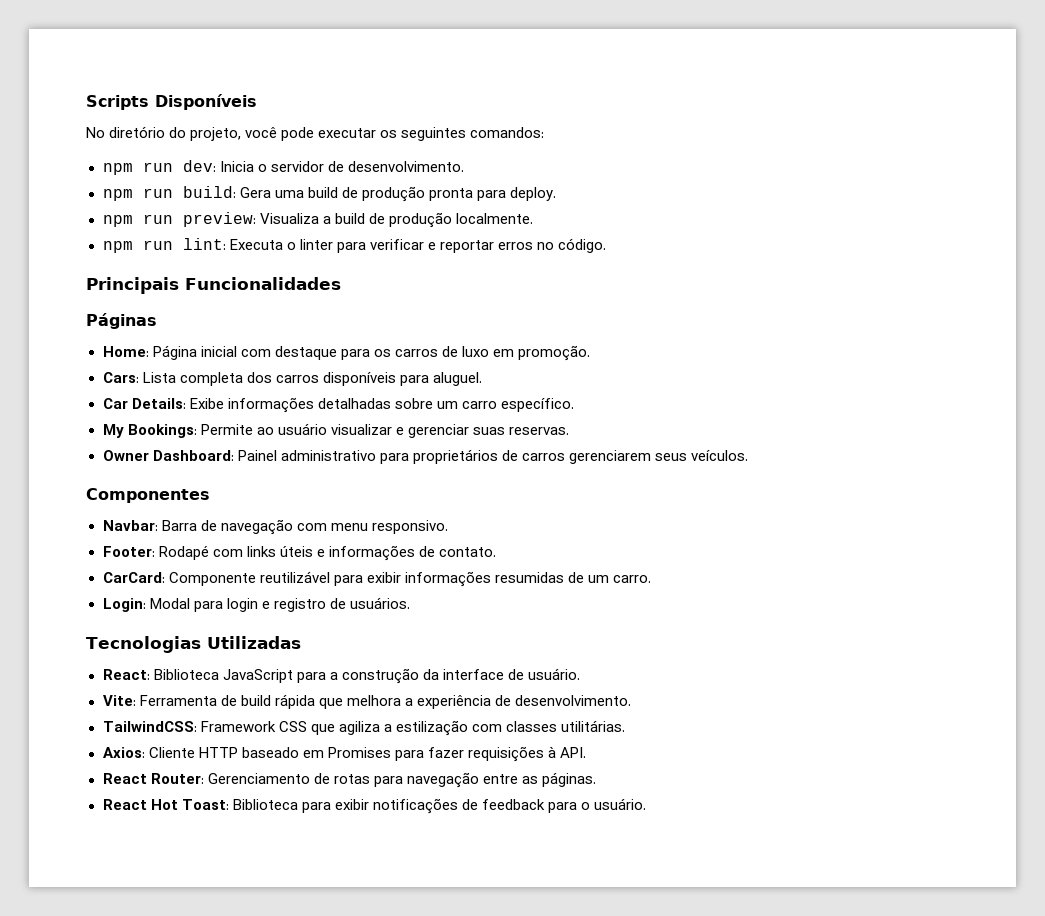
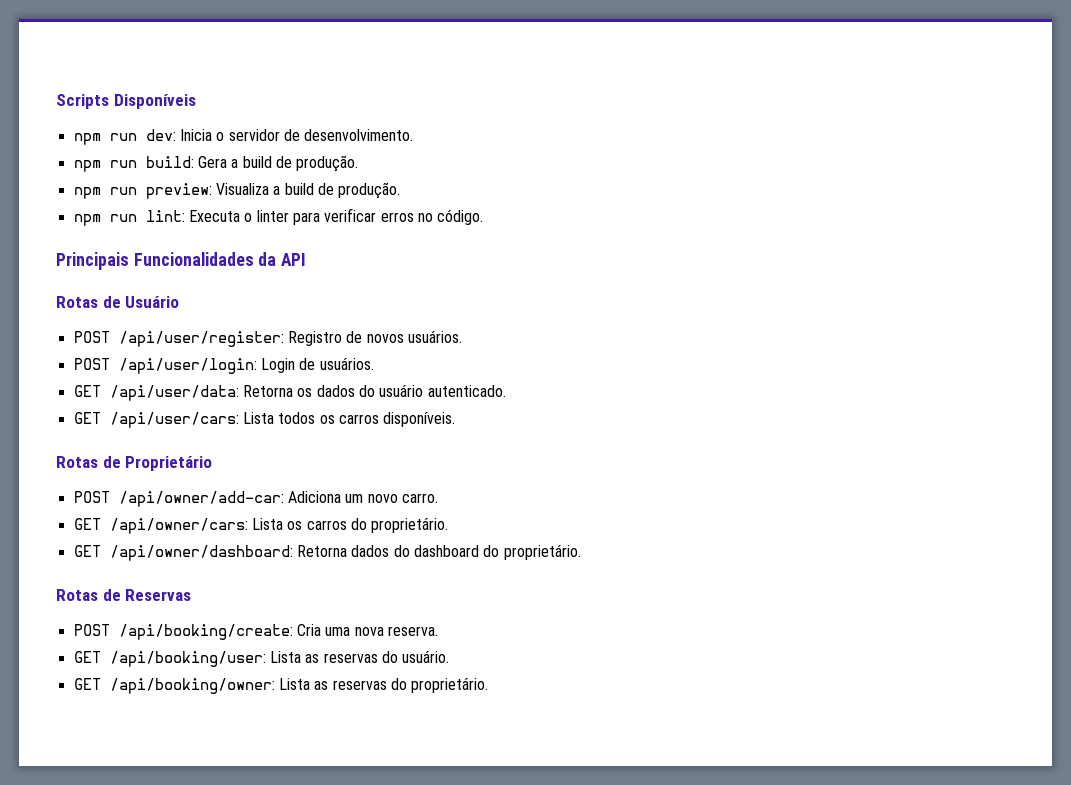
- No diretório do projeto, você pode executar os seguintes comandos:
- npm run build: Gera uma build de produção pronta para deploy.
+ npm run build: Gera a build de produção.
- npm run preview: Visualiza a build de produção localmente.
+ npm run preview: Visualiza a build de produção.
- npm run lint: Executa o linter para verificar e reportar erros no código.
+ npm run lint: Executa o linter para verificar erros no código.
- Principais Funcionalidades
- Páginas
- Home: Página inicial com destaque para os carros de luxo em promoção.
- Cars: Lista completa dos carros disponíveis para aluguel.
- Car Details: Exibe informações detalhadas sobre um carro específico.
- My Bookings: Permite ao usuário visualizar e gerenciar suas reservas.
- Owner Dashboard: Painel administrativo para proprietários de carros gerenciarem seus veículos.
- Componentes
- Navbar: Barra de navegação com menu responsivo.
- Footer: Rodapé com links úteis e informações de contato.
- CarCard: Componente reutilizável para exibir informações resumidas de um carro.
- Login: Modal para login e registro de usuários.
- Tecnologias Utilizadas
- React: Biblioteca JavaScript para a construção da interface de usuário.
- Vite: Ferramenta de build rápida que melhora a experiência de desenvolvimento.
- TailwindCSS: Framework CSS que agiliza a estilização com classes utilitárias.
- Axios: Cliente HTTP baseado em Promises para fazer requisições à API.
- React Router: Gerenciamento de rotas para navegação entre as páginas.
- React Hot Toast: Biblioteca para exibir notificações de feedback para o usuário.
+ Principais Funcionalidades da API
+ Rotas de Usuário
+ POST /api/user/register: Registro de novos usuários.
+ POST /api/user/login: Login de usuários.
+ GET /api/user/data: Retorna os dados do usuário autenticado.
+ GET /api/user/cars: Lista todos os carros disponíveis.
+ Rotas de Proprietário
+ POST /api/owner/add-car: Adiciona um novo carro.
+ GET /api/owner/cars: Lista os carros do proprietário.
+ GET /api/owner/dashboard: Retorna dados do dashboard do proprietário.
+ Rotas de Reservas
+ POST /api/booking/create: Cria uma nova reserva.
+ GET /api/booking/user: Lista as reservas do usuário.
+ GET /api/booking/owner: Lista as reservas do proprietário.

